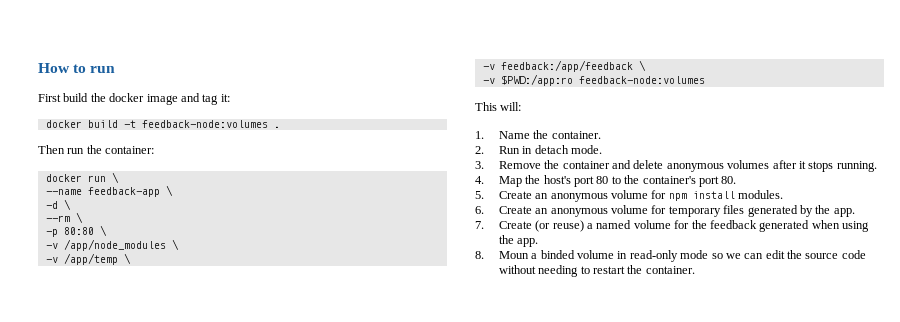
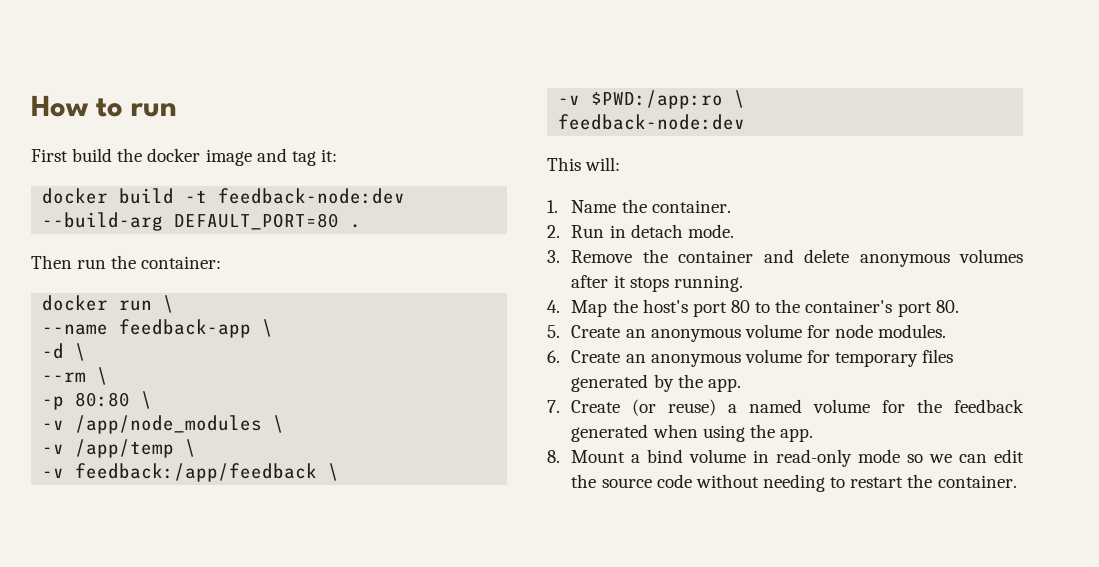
- docker build -t feedback-node:volumes .
+ docker build -t feedback-node:dev --build-arg DEFAULT_PORT=80 .
- -v $PWD:/app:ro feedback-node:volumes
+ -v $PWD:/app:ro \
+ feedback-node:dev
- 5. Create an anonymous volume for npm install modules.
+ 5. Create an anonymous volume for node modules.
- 8. Moun a binded volume in read-only mode so we can edit the source code without needing to restart the container.
+ 8. Mount a bind volume in read-only mode so we can edit the source code without needing to restart the container.

